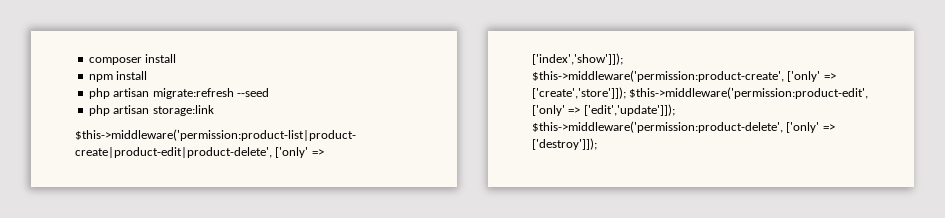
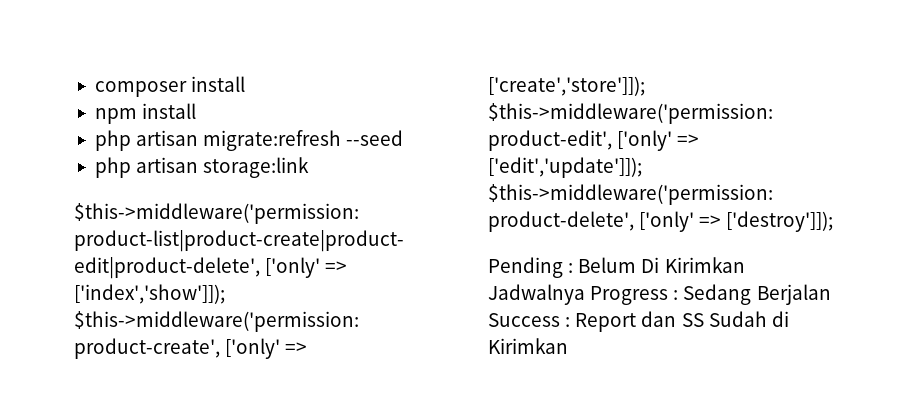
+ Pending : Belum Di Kirimkan Jadwalnya Progress : Sedang Berjalan Success : Report dan SS Sudah di Kirimkan

